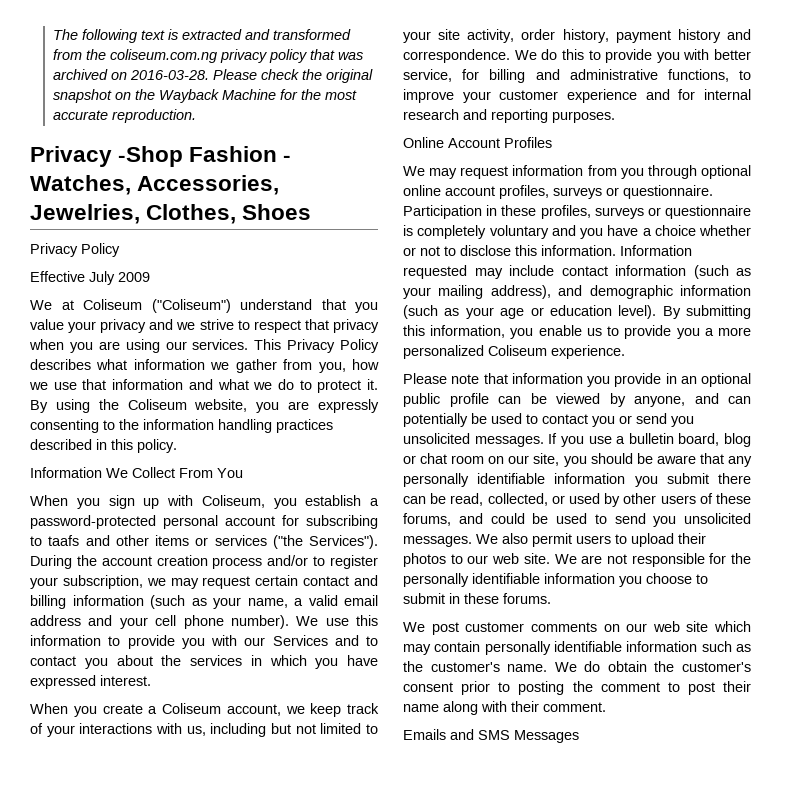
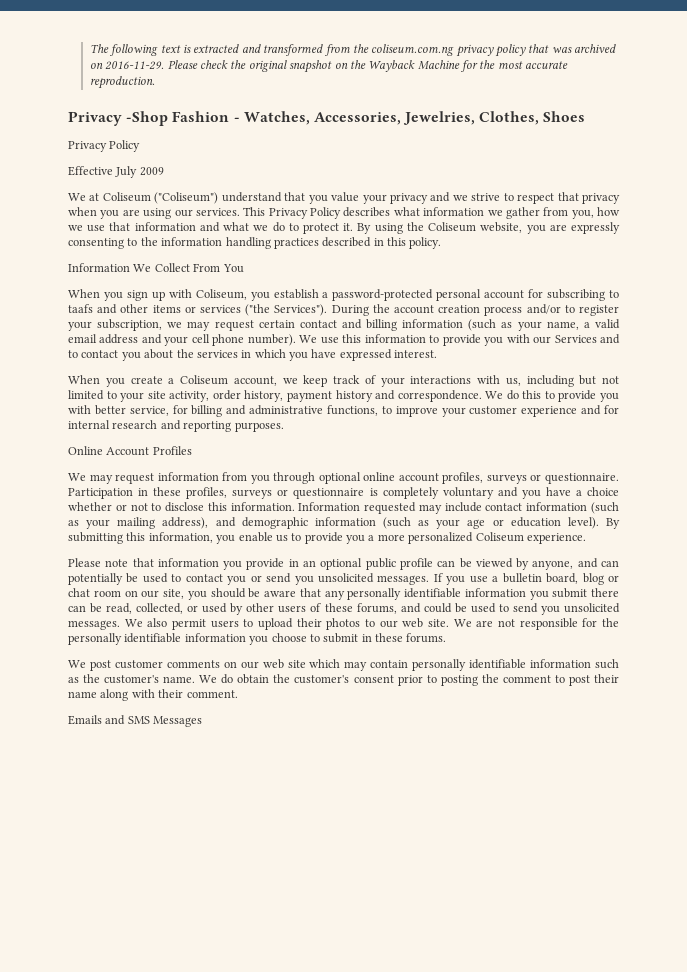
- The following text is extracted and transformed from the coliseum.com.ng privacy policy that was archived on 2016-03-28.
+ The following text is extracted and transformed from the coliseum.com.ng privacy policy that was archived on 2016-11-29.

